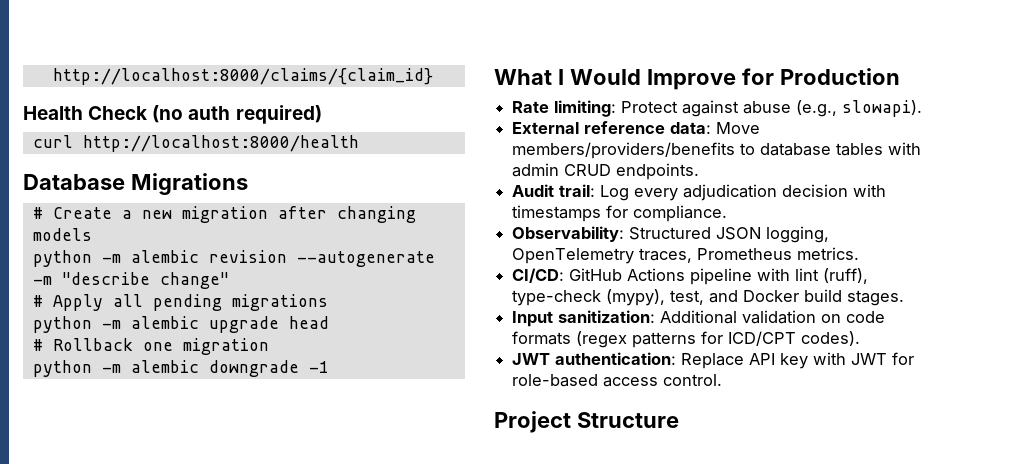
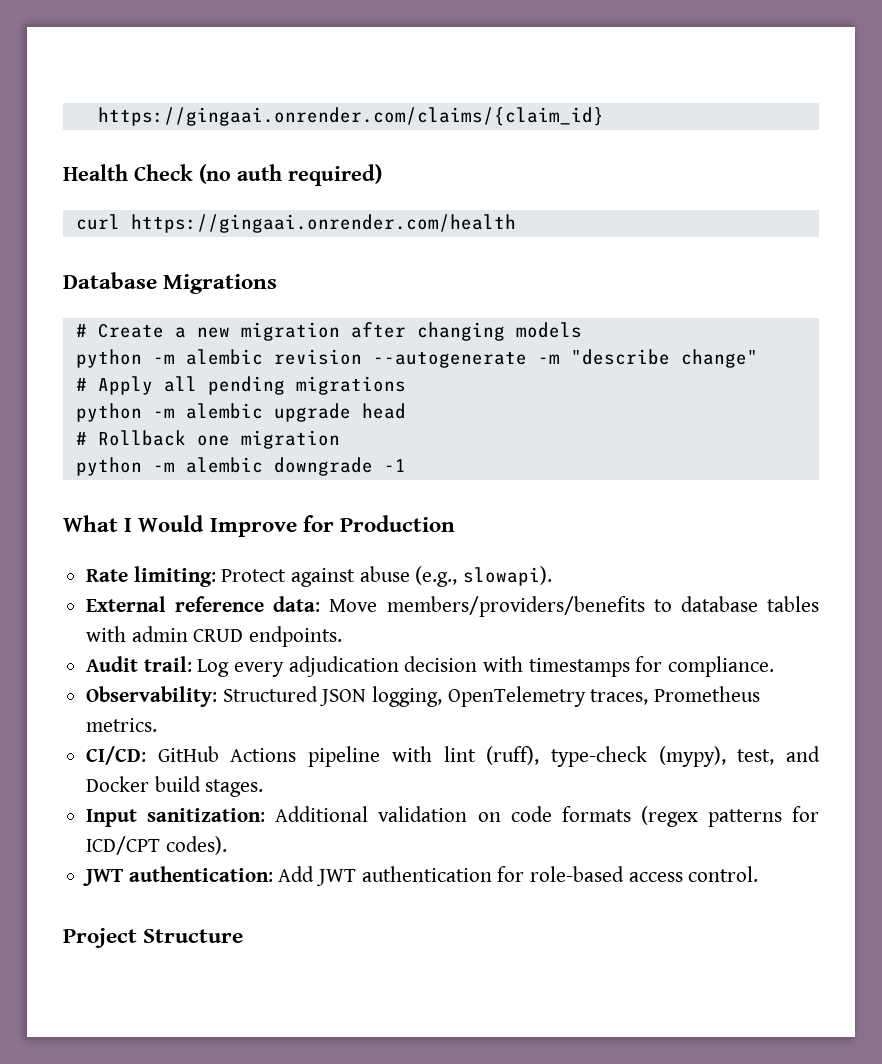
- http://localhost:8000/claims/{claim_id}
+ https://gingaai.onrender.com/claims/{claim_id}
- curl http://localhost:8000/health
+ curl https://gingaai.onrender.com/health
- JWT authentication: Replace API key with JWT for role-based access control.
+ JWT authentication: Add JWT authentication for role-based access control.

